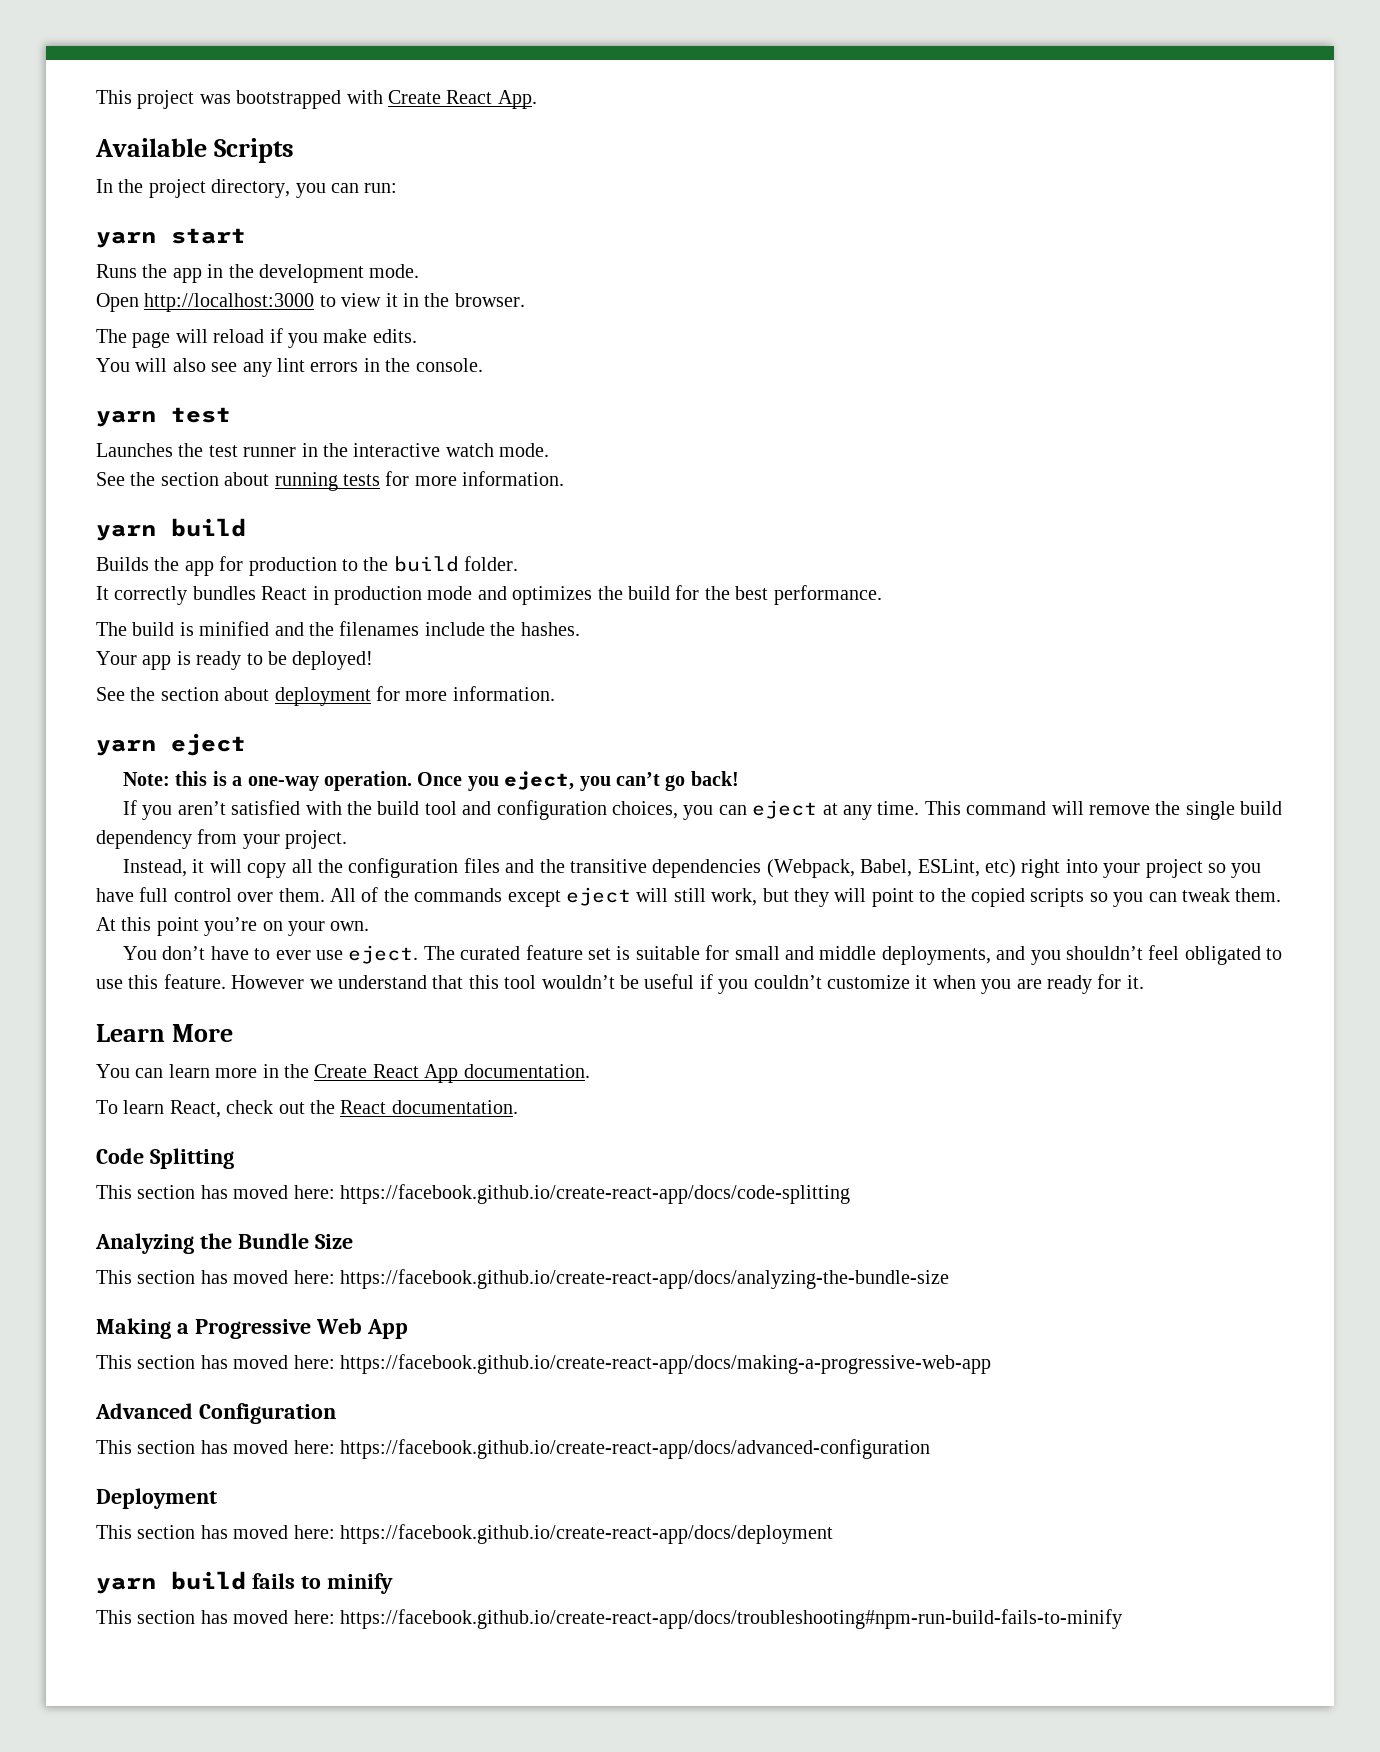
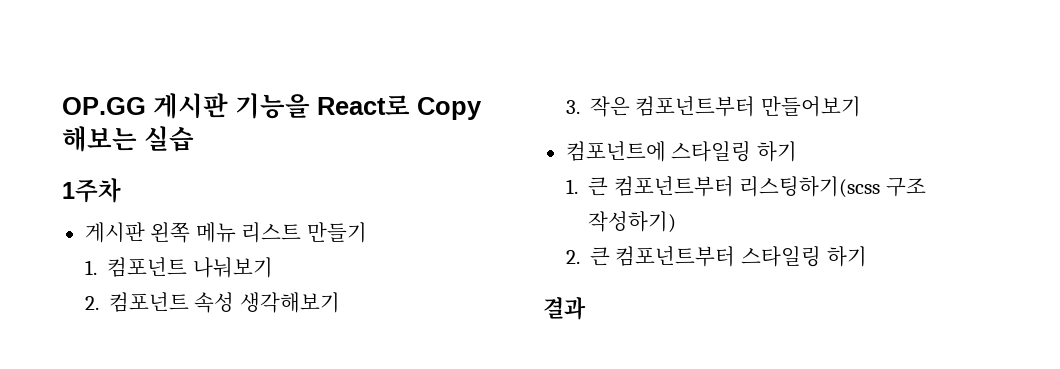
- This project was bootstrapped with Create React App.
- Available Scripts
- In the project directory, you can run:
- yarn start
- Runs the app in the development mode.
- Open http://localhost:3000 to view it in the browser.
- The page will reload if you make edits.
- You will also see any lint errors in the console.
- yarn test
- Launches the test runner in the interactive watch mode.
- See the section about running tests for more information.
- yarn build
- Builds the app for production to the build folder.
- It correctly bundles React in production mode and optimizes the build for the best performance.
- The build is minified and the filenames include the hashes.
- Your app is ready to be deployed!
- See the section about deployment for more information.
- yarn eject
- Note: this is a one-way operation. Once you eject, you can’t go back!
- If you aren’t satisfied with the build tool and configuration choices, you can eject at any time. This command will remove the single build dependency from your project.
- Instead, it will copy all the configuration files and the transitive dependencies (Webpack, Babel, ESLint, etc) right into your project so you have full control over them. All of the commands except eject will still work, but they will point to the copied scripts so you can tweak them. At this point you’re on your own.
- You don’t have to ever use eject. The curated feature set is suitable for small and middle deployments, and you shouldn’t feel obligated to use this feature. However we understand that this tool wouldn’t be useful if you couldn’t customize it when you are ready for it.
- Learn More
- You can learn more in the Create React App documentation.
- To learn React, check out the React documentation.
- Code Splitting
- This section has moved here: https://facebook.github.io/create-react-app/docs/code-splitting
- Analyzing the Bundle Size
- This section has moved here: https://facebook.github.io/create-react-app/docs/analyzing-the-bundle-size
- Making a Progressive Web App
- This section has moved here: https://facebook.github.io/create-react-app/docs/making-a-progressive-web-app
- Advanced Configuration
- This section has moved here: https://facebook.github.io/create-react-app/docs/advanced-configuration
- Deployment
- This section has moved here: https://facebook.github.io/create-react-app/docs/deployment
- yarn build fails to minify
- This section has moved here: https://facebook.github.io/create-react-app/docs/troubleshooting#npm-run-build-fails-to-minify
+ OP.GG 게시판 기능을 React로 Copy 해보는 실습
+ 1주차
+ 게시판 왼쪽 메뉴 리스트 만들기
+ 1. 컴포넌트 나눠보기
+ 2. 컴포넌트 속성 생각해보기
+ 3. 작은 컴포넌트부터 만들어보기
+ 컴포넌트에 스타일링 하기
+ 1. 큰 컴포넌트부터 리스팅하기(scss 구조 작성하기)
+ 2. 큰 컴포넌트부터 스타일링 하기
+ 결과

